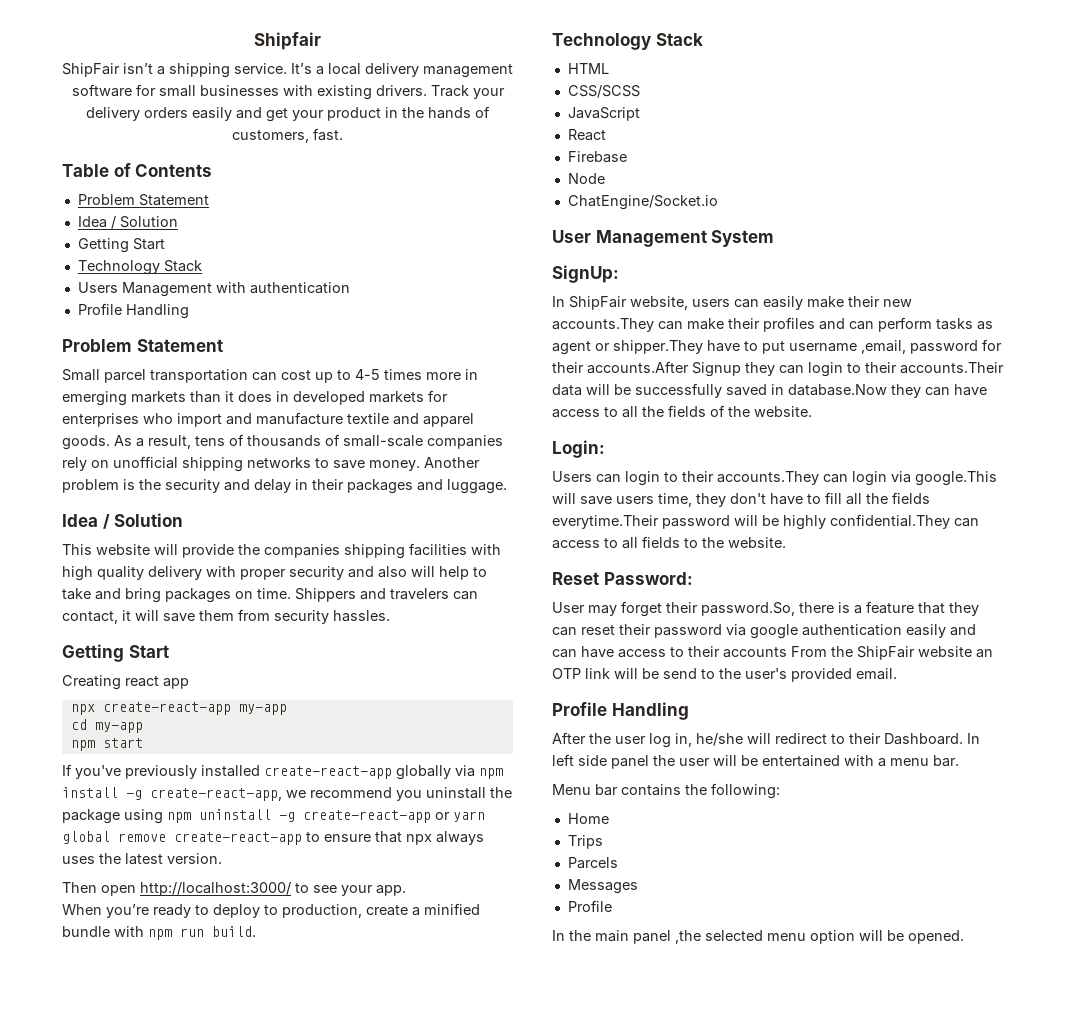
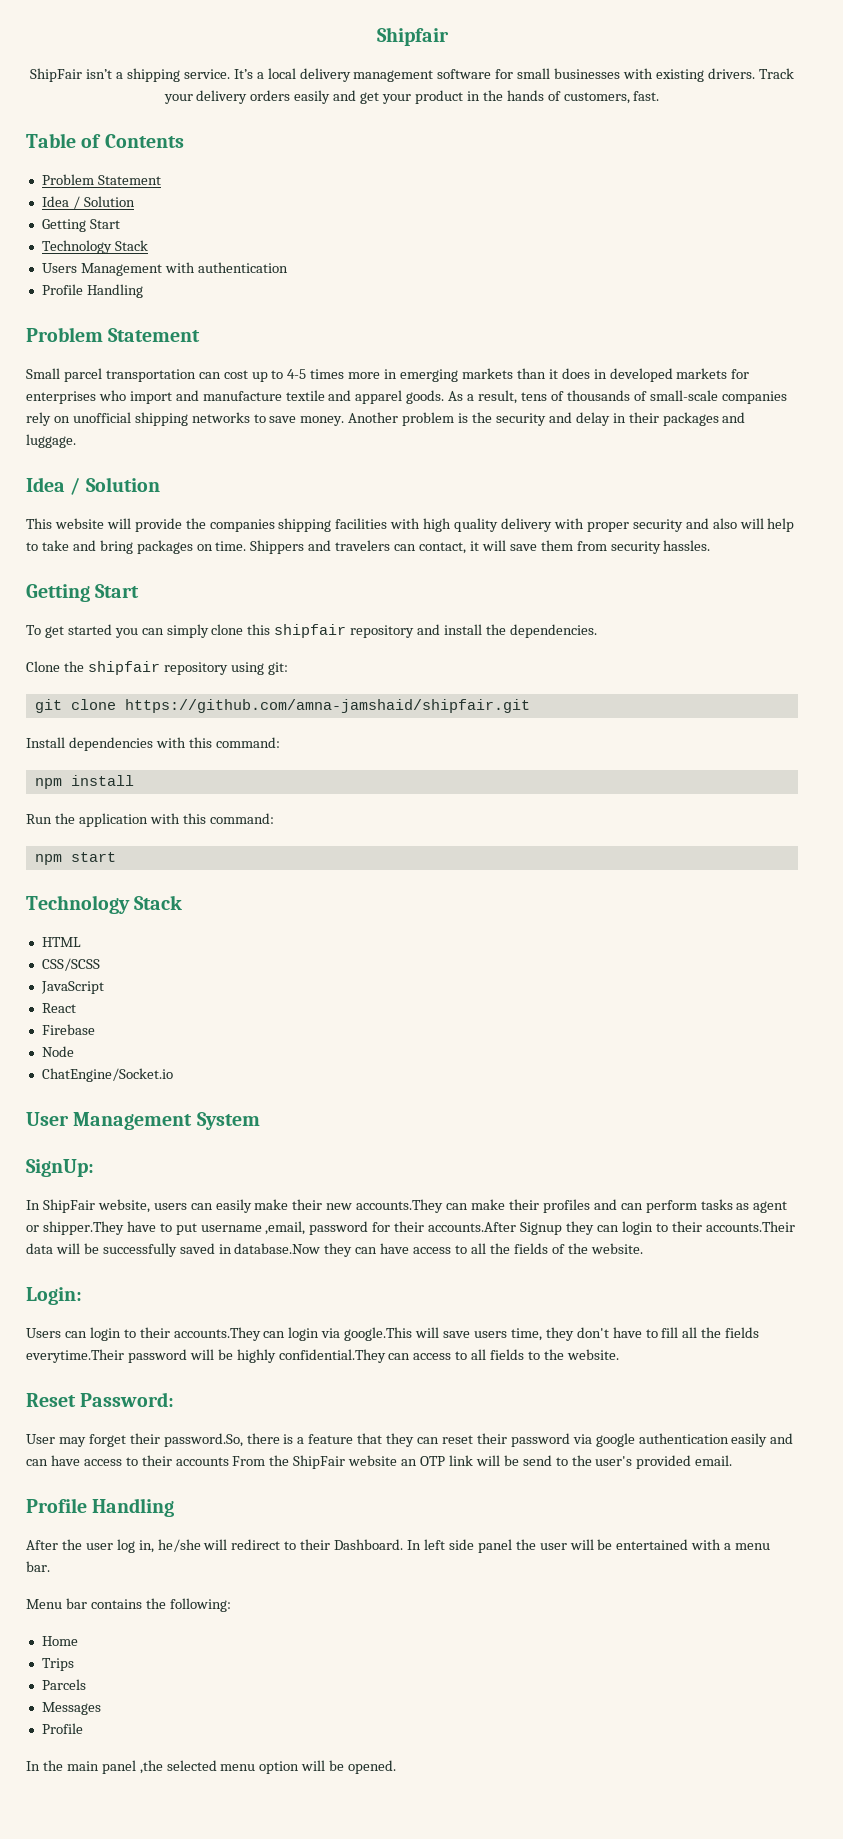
- Creating react app
- npx create-react-app my-app
- cd my-app
+ To get started you can simply clone this shipfair repository and install the dependencies.
+ Clone the shipfair repository using git:
+ git clone https://github.com/amna-jamshaid/shipfair.git
+ Install dependencies with this command:
+ npm install
+ Run the application with this command:
  npm start
- If you've previously installed create-react-app globally via npm install -g create-react-app, we recommend you uninstall the package using npm uninstall -g create-react-app or yarn global remove create-react-app to ensure that npx always uses the latest version.
- Then open http://localhost:3000/ to see your app.
- When you’re ready to deploy to production, create a minified bundle with npm run build.

